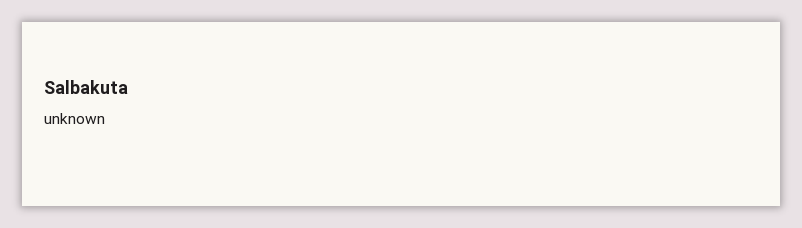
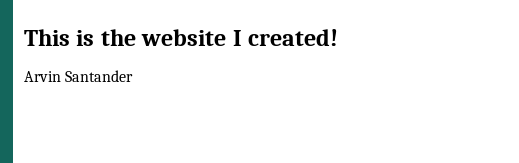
- Salbakuta
- unknown
+ This is the website I created!
+ Arvin Santander

